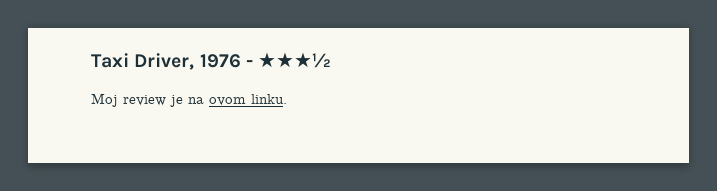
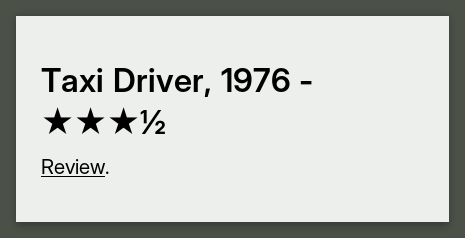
- Moj review je na ovom linku.
+ Review.

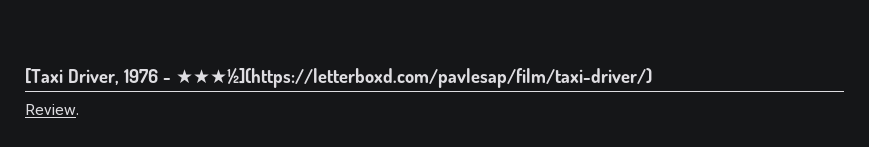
- Taxi Driver, 1976 - ★★★½
+ [Taxi Driver, 1976 - ★★★½](https://letterboxd.com/pavlesap/film/taxi-driver/)

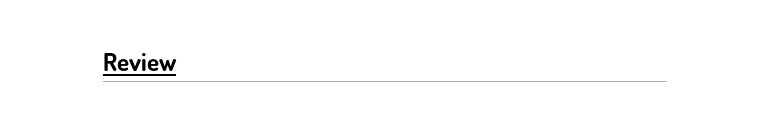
- [Taxi Driver, 1976 - ★★★½](https://letterboxd.com/pavlesap/film/taxi-driver/)
- Review.
+ Review

